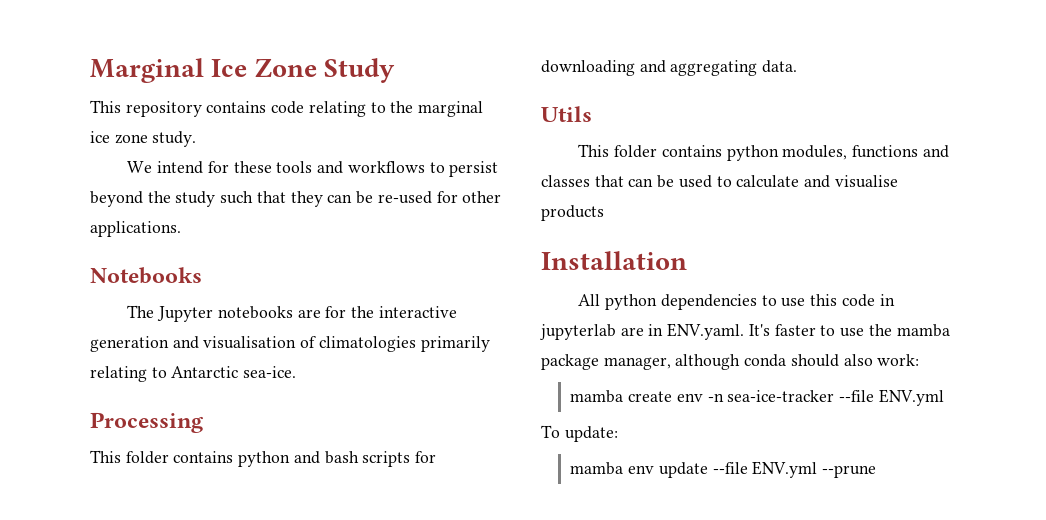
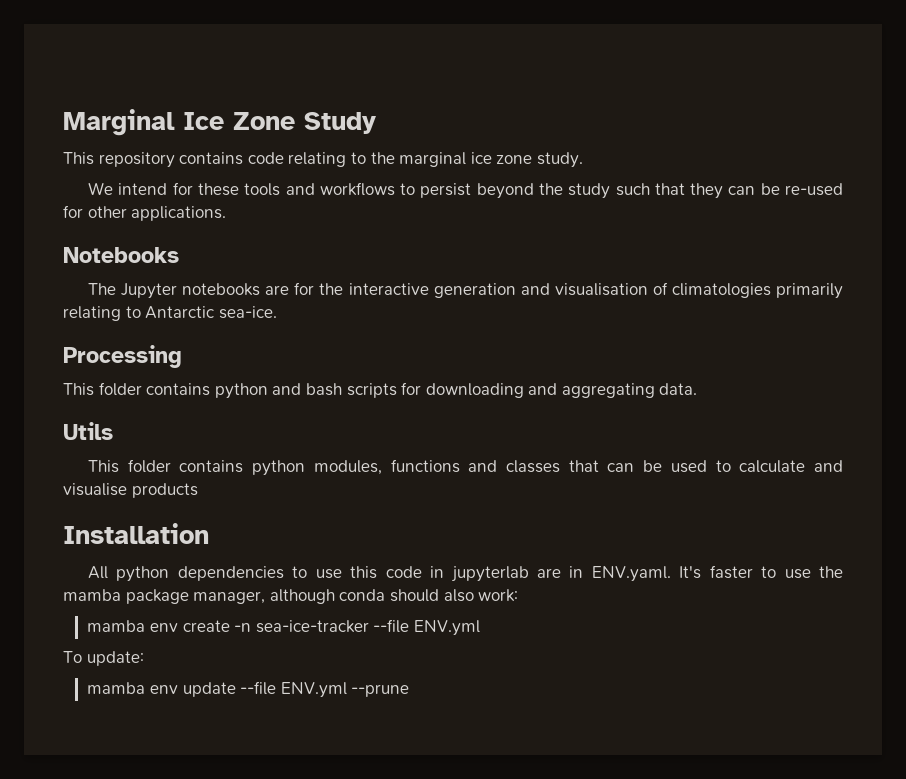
- mamba create env -n sea-ice-tracker --file ENV.yml
+ mamba env create -n sea-ice-tracker --file ENV.yml

